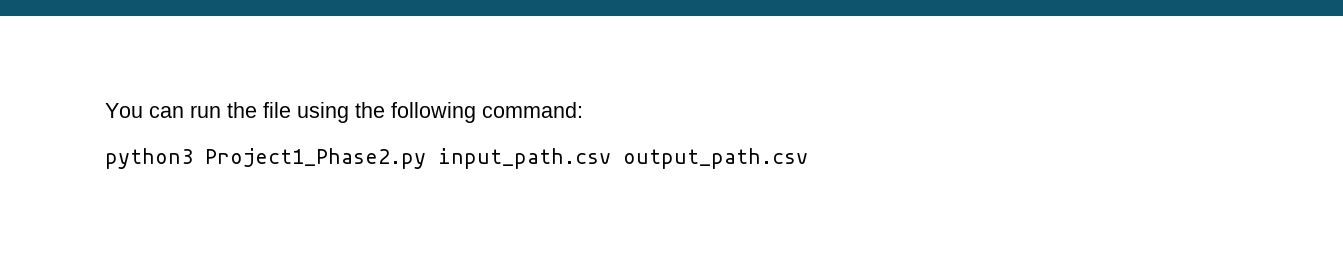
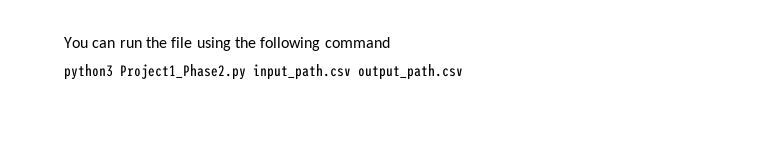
- You can run the file using the following command:
+ You can run the file using the following command

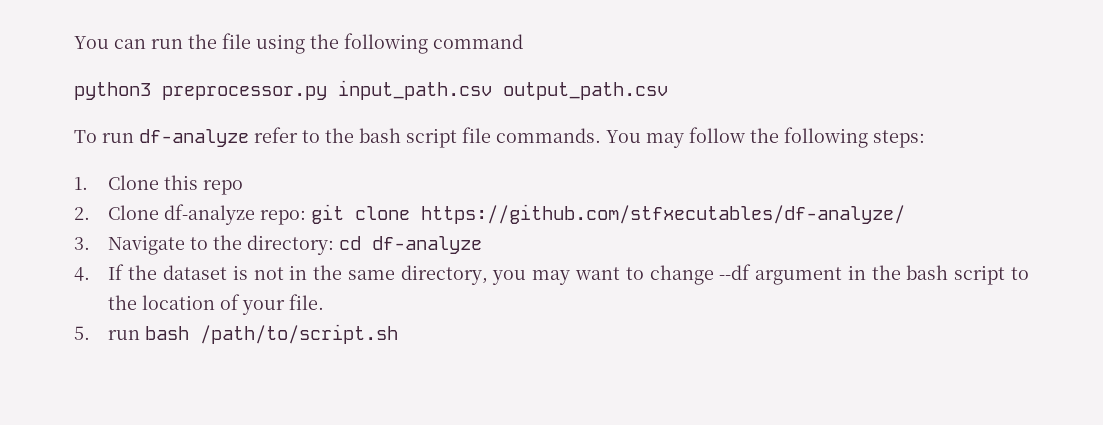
- python3 Project1_Phase2.py input_path.csv output_path.csv
+ python3 preprocessor.py input_path.csv output_path.csv
+ To run df-analyze refer to the bash script file commands. You may follow the following steps:
+ 1. Clone this repo
+ 2. Clone df-analyze repo: git clone https://github.com/stfxecutables/df-analyze/
+ 3. Navigate to the directory: cd df-analyze
+ 4. If the dataset is not in the same directory, you may want to change --df argument in the bash script to the location of your file.
+ 5. run bash /path/to/script.sh

